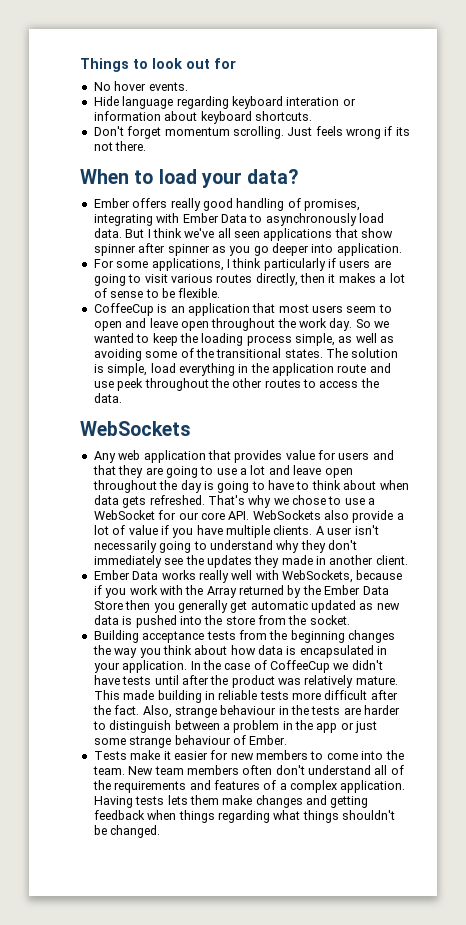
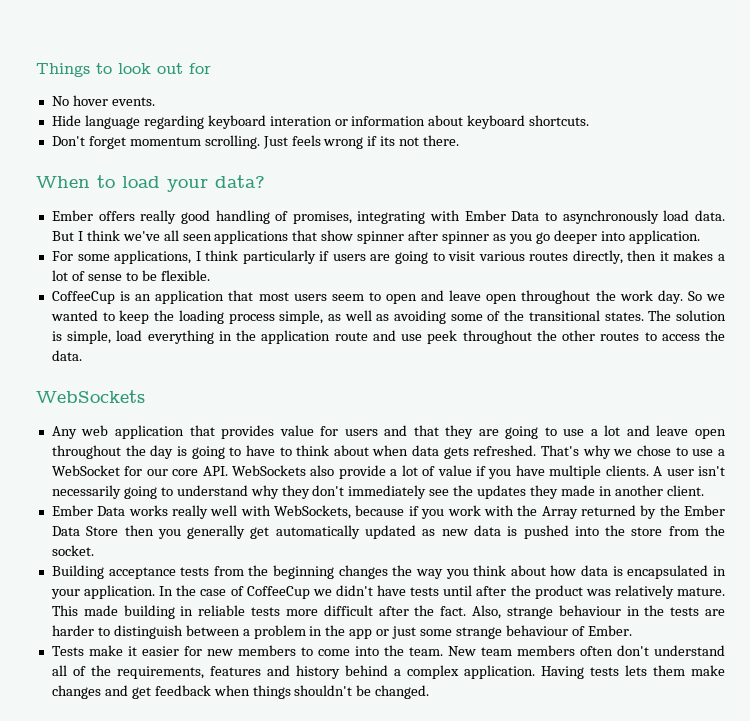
- Ember Data works really well with WebSockets, because if you work with the Array returned by the Ember Data Store then you generally get automatic updated as new data is pushed into the store from the socket.
+ Ember Data works really well with WebSockets, because if you work with the Array returned by the Ember Data Store then you generally get automatically updated as new data is pushed into the store from the socket.
- New team members often don't understand all of the requirements and features of a complex application.
+ New team members often don't understand all of the requirements, features and history behind a complex application.
- Having tests lets them make changes and getting feedback when things regarding what things shouldn't be changed.
+ Having tests lets them make changes and get feedback when things shouldn't be changed.

